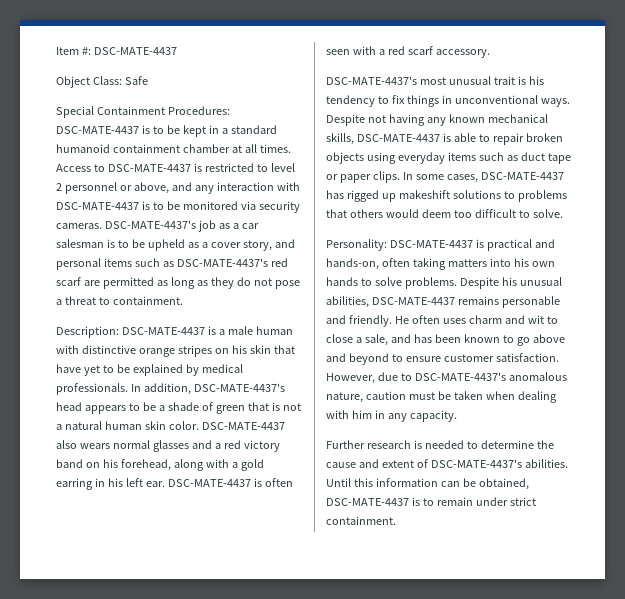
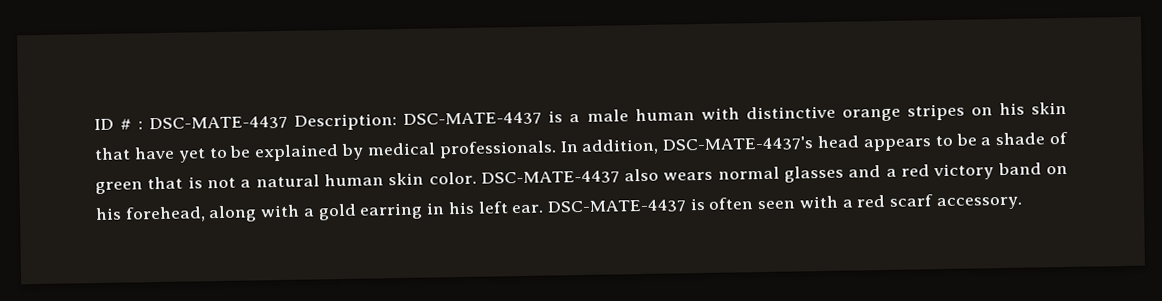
- Item #: DSC-MATE-4437
- Object Class: Safe
- Special Containment Procedures: DSC-MATE-4437 is to be kept in a standard humanoid containment chamber at all times. Access to DSC-MATE-4437 is restricted to level 2 personnel or above, and any interaction with DSC-MATE-4437 is to be monitored via security cameras. DSC-MATE-4437's job as a car salesman is to be upheld as a cover story, and personal items such as DSC-MATE-4437's red scarf are permitted as long as they do not pose a threat to containment.
- Description: DSC-MATE-4437 is a male human with distinctive orange stripes on his skin that have yet to be explained by medical professionals.
+ ID # : DSC-MATE-4437 Description: DSC-MATE-4437 is a male human with distinctive orange stripes on his skin that have yet to be explained by medical professionals.
- DSC-MATE-4437's most unusual trait is his tendency to fix things in unconventional ways. Despite not having any known mechanical skills, DSC-MATE-4437 is able to repair broken objects using everyday items such as duct tape or paper clips. In some cases, DSC-MATE-4437 has rigged up makeshift solutions to problems that others would deem too difficult to solve.
- Personality: DSC-MATE-4437 is practical and hands-on, often taking matters into his own hands to solve problems. Despite his unusual abilities, DSC-MATE-4437 remains personable and friendly. He often uses charm and wit to close a sale, and has been known to go above and beyond to ensure customer satisfaction. However, due to DSC-MATE-4437's anomalous nature, caution must be taken when dealing with him in any capacity.
- Further research is needed to determine the cause and extent of DSC-MATE-4437's abilities. Until this information can be obtained, DSC-MATE-4437 is to remain under strict containment.

